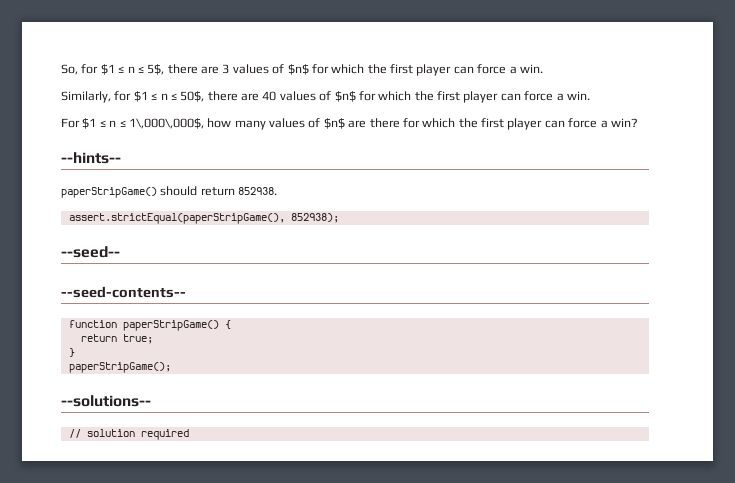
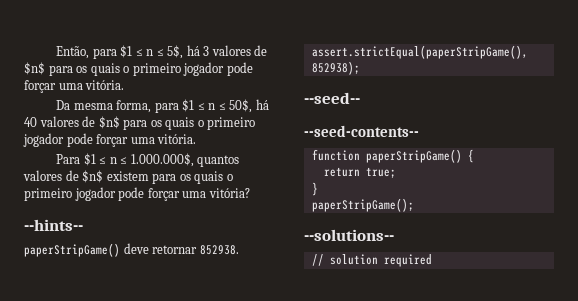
- So, for $1 ≤ n ≤ 5$, there are 3 values of $n$ for which the first player can force a win.
- Similarly, for $1 ≤ n ≤ 50$, there are 40 values of $n$ for which the first player can force a win.
- For $1 ≤ n ≤ 1\,000\,000$, how many values of $n$ are there for which the first player can force a win?
+ Então, para $1 ≤ n ≤ 5$, há 3 valores de $n$ para os quais o primeiro jogador pode forçar uma vitória.
+ Da mesma forma, para $1 ≤ n ≤ 50$, há 40 valores de $n$ para os quais o primeiro jogador pode forçar uma vitória.
+ Para $1 ≤ n ≤ 1.000.000$, quantos valores de $n$ existem para os quais o primeiro jogador pode forçar uma vitória?
- paperStripGame() should return 852938.
+ paperStripGame() deve retornar 852938.

